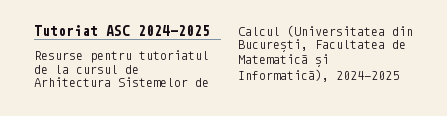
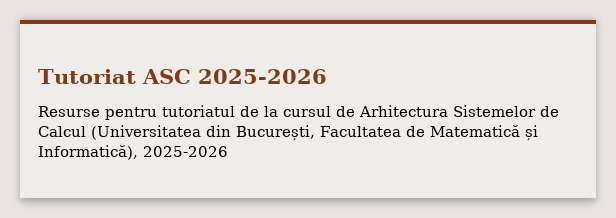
- Tutoriat ASC 2024-2025
+ Tutoriat ASC 2025-2026
- Resurse pentru tutoriatul de la cursul de Arhitectura Sistemelor de Calcul (Universitatea din București, Facultatea de Matematică și Informatică), 2024-2025
+ Resurse pentru tutoriatul de la cursul de Arhitectura Sistemelor de Calcul (Universitatea din București, Facultatea de Matematică și Informatică), 2025-2026

